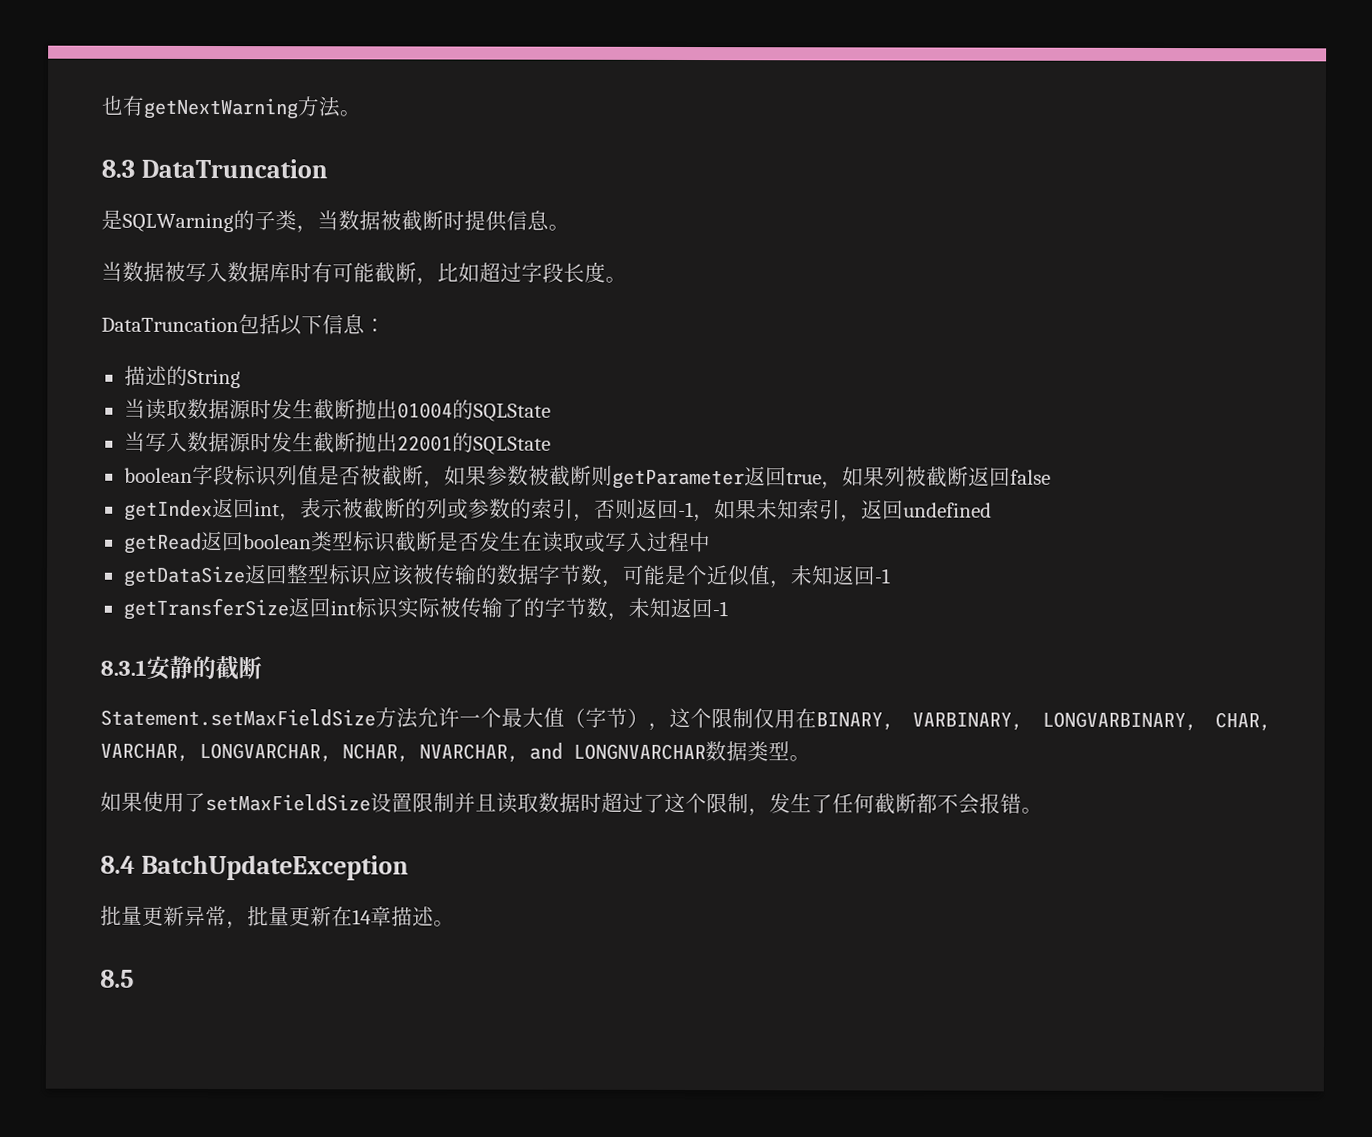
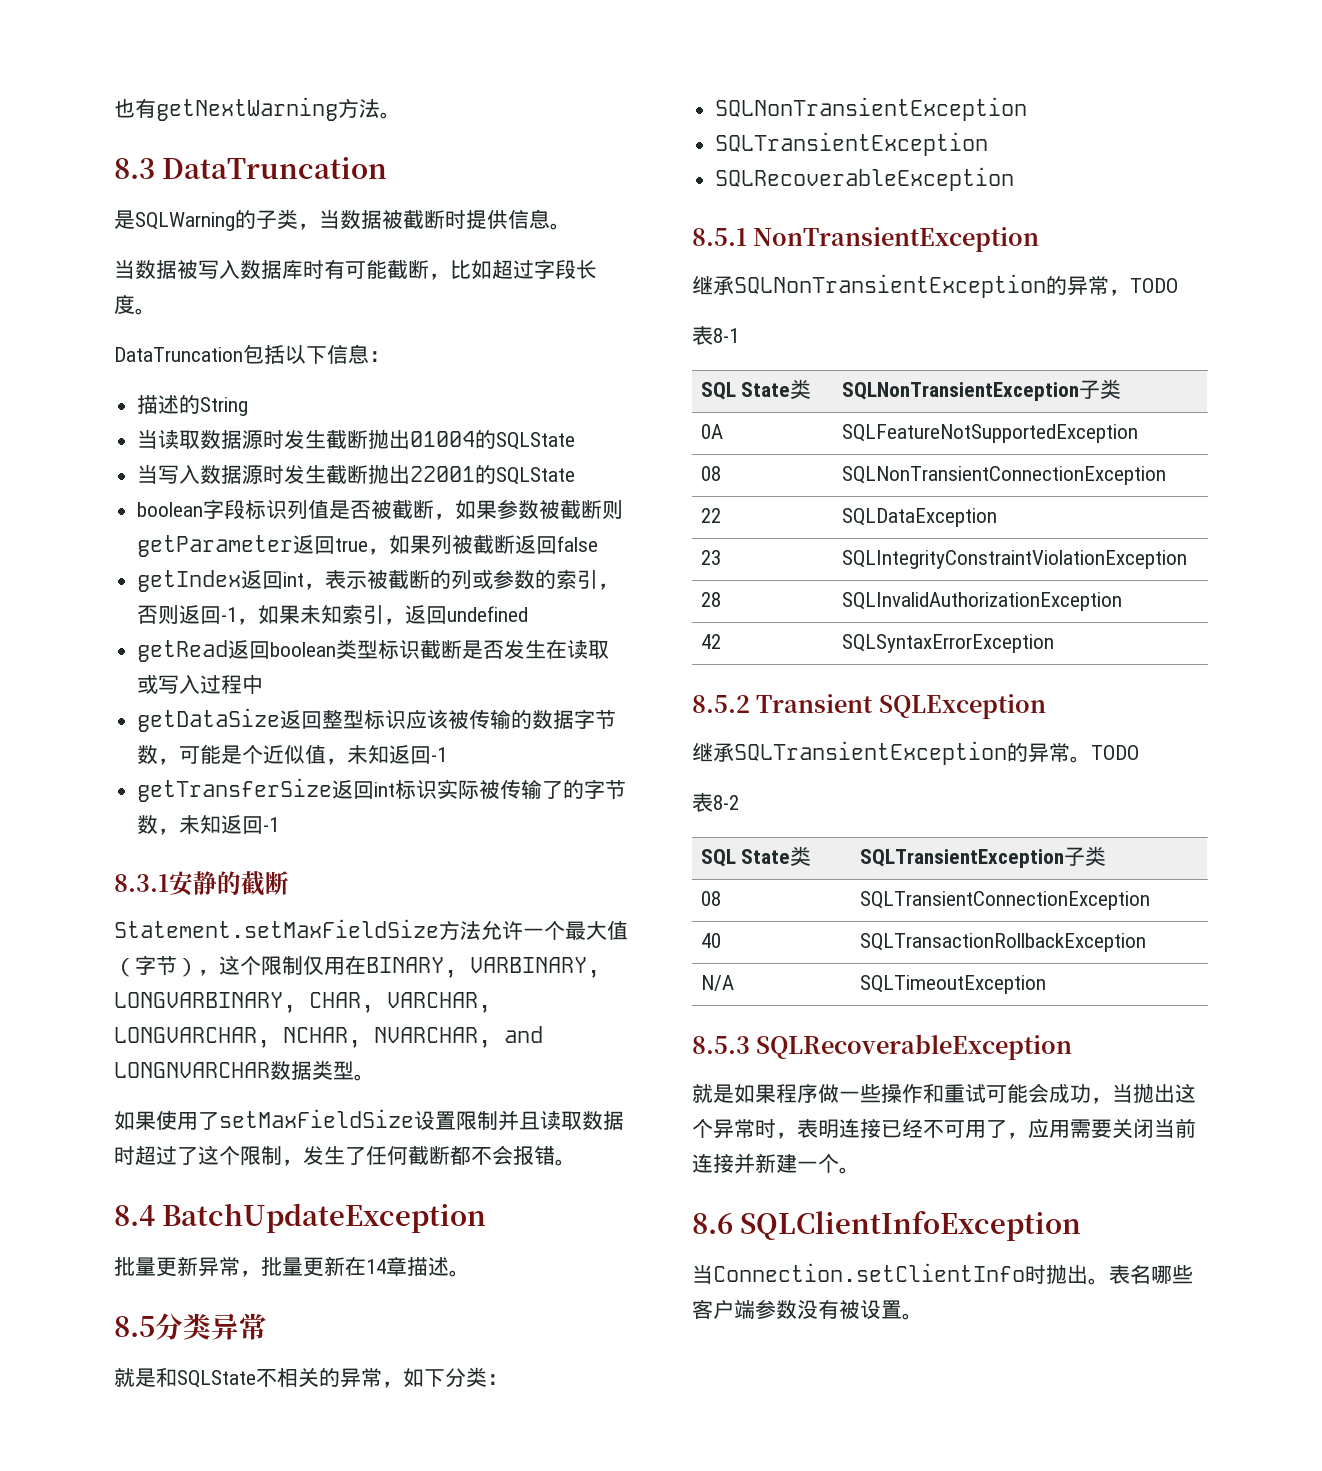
- 8.5
+ 8.5分类异常
+ 就是和SQLState不相关的异常，如下分类：
+ SQLNonTransientException
+ SQLTransientException
+ SQLRecoverableException
+ 8.5.1 NonTransientException
+ 继承SQLNonTransientException的异常，TODO
+ 表8-1
+ SQL State类 | SQLNonTransientException子类
+ 0A | SQLFeatureNotSupportedException
+ 08 | SQLNonTransientConnectionException
+ 22 | SQLDataException
+ 23 | SQLIntegrityConstraintViolationException
+ 28 | SQLInvalidAuthorizationException
+ 42 | SQLSyntaxErrorException
+ 8.5.2 Transient SQLException
+ 继承SQLTransientException的异常。TODO
+ 表8-2
+ SQL State类 | SQLTransientException子类
+ 08 | SQLTransientConnectionException
+ 40 | SQLTransactionRollbackException
+ N/A | SQLTimeoutException
+ 8.5.3 SQLRecoverableException
+ 就是如果程序做一些操作和重试可能会成功，当抛出这个异常时，表明连接已经不可用了，应用需要关闭当前连接并新建一个。
+ 8.6 SQLClientInfoException
+ 当Connection.setClientInfo时抛出。表名哪些客户端参数没有被设置。

